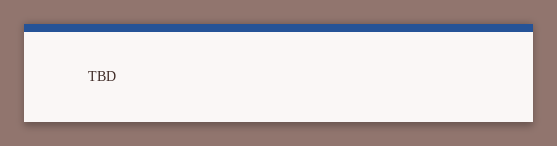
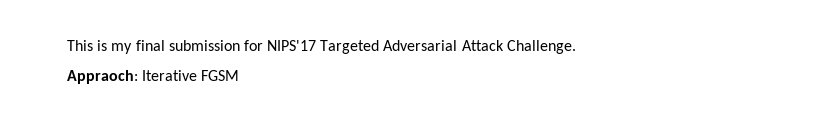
- TBD
+ This is my final submission for NIPS'17 Targeted Adversarial Attack Challenge.
+ Appraoch: Iterative FGSM

